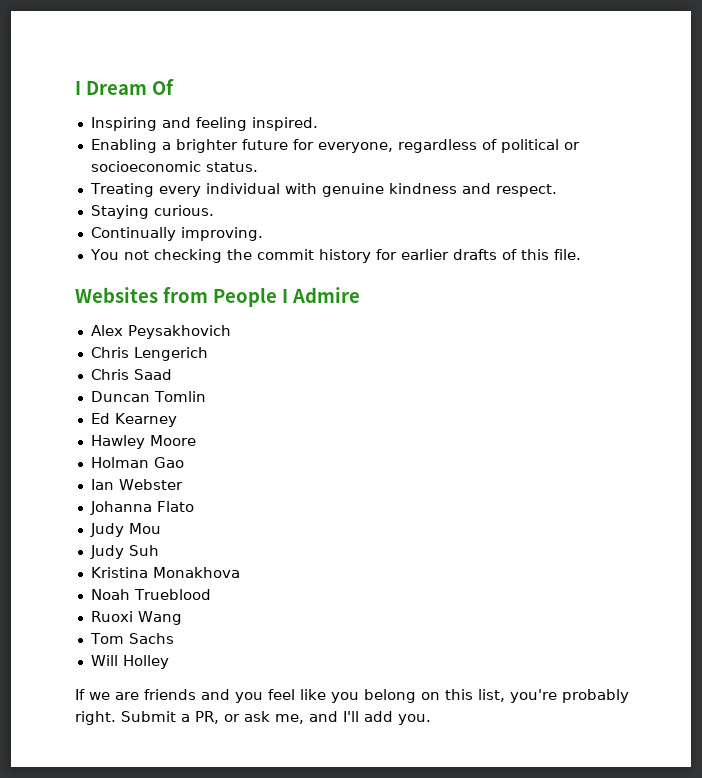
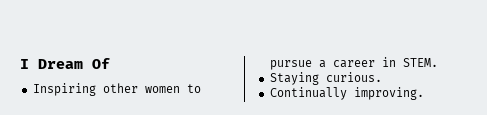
- Inspiring and feeling inspired.
- Enabling a brighter future for everyone, regardless of political or socioeconomic status.
- Treating every individual with genuine kindness and respect.
+ Inspiring other women to pursue a career in STEM.
  Staying curious.
  Continually improving.
- You not checking the commit history for earlier drafts of this file.
- Websites from People I Admire
- Alex Peysakhovich
- Chris Lengerich
- Chris Saad
- Duncan Tomlin
- Ed Kearney
- Hawley Moore
- Holman Gao
- Ian Webster
- Johanna Flato
- Judy Mou
- Judy Suh
- Kristina Monakhova
- Noah Trueblood
- Ruoxi Wang
- Tom Sachs
- Will Holley
- If we are friends and you feel like you belong on this list, you're probably right. Submit a PR, or ask me, and I'll add you.

